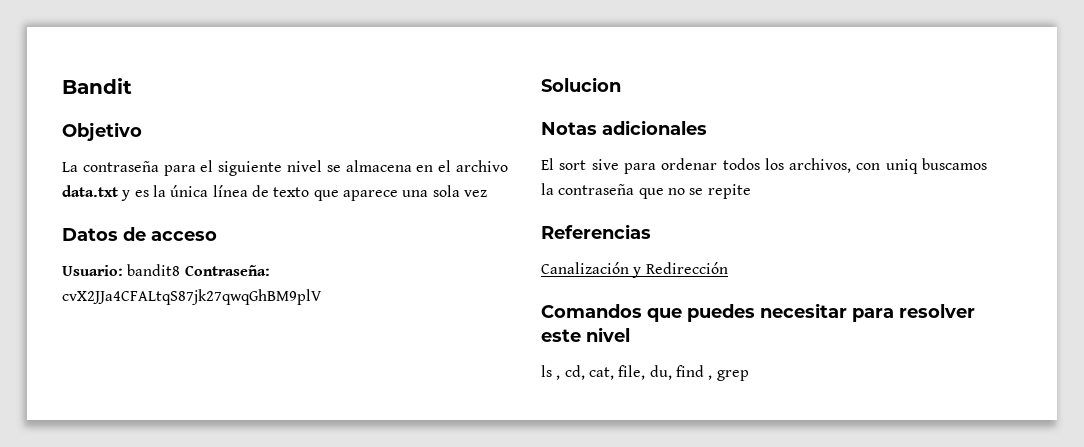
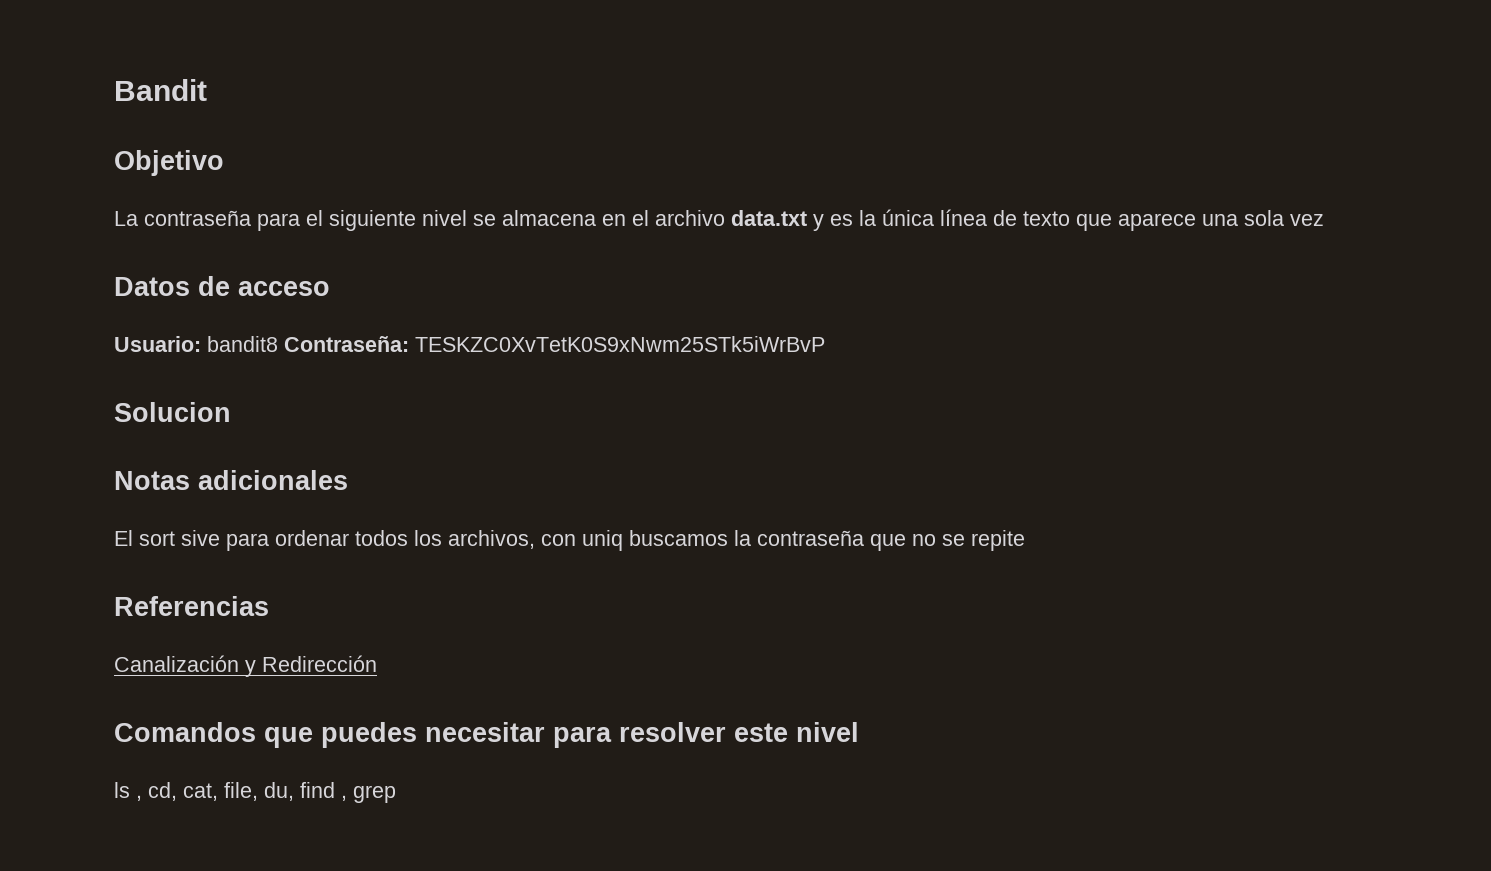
- Usuario: bandit8 Contraseña: cvX2JJa4CFALtqS87jk27qwqGhBM9plV
+ Usuario: bandit8 Contraseña: TESKZC0XvTetK0S9xNwm25STk5iWrBvP

